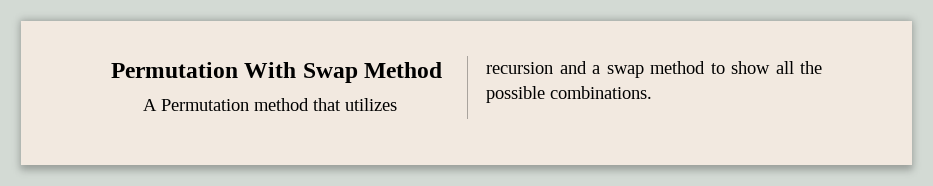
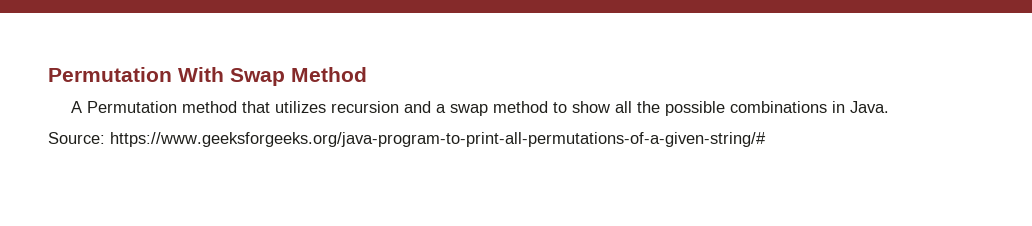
- A Permutation method that utilizes recursion and a swap method to show all the possible combinations.
+ A Permutation method that utilizes recursion and a swap method to show all the possible combinations in Java.
+ Source: https://www.geeksforgeeks.org/java-program-to-print-all-permutations-of-a-given-string/#

